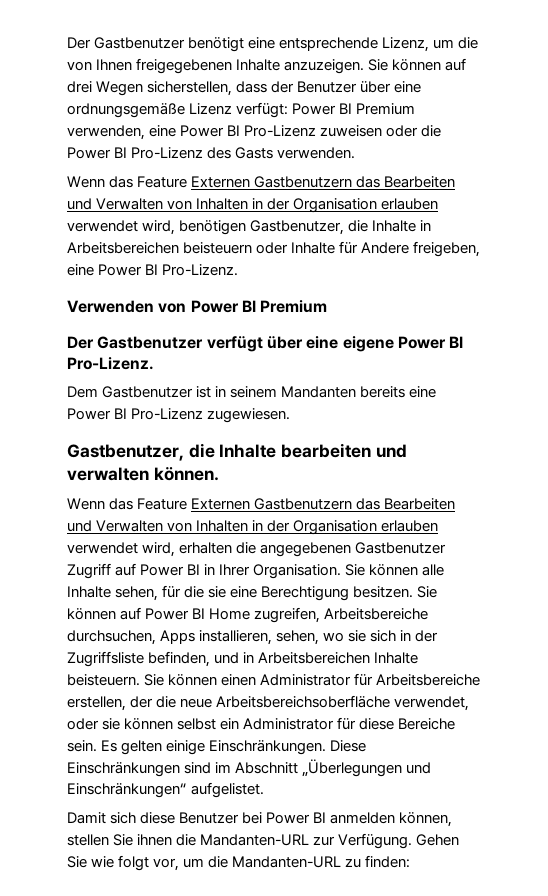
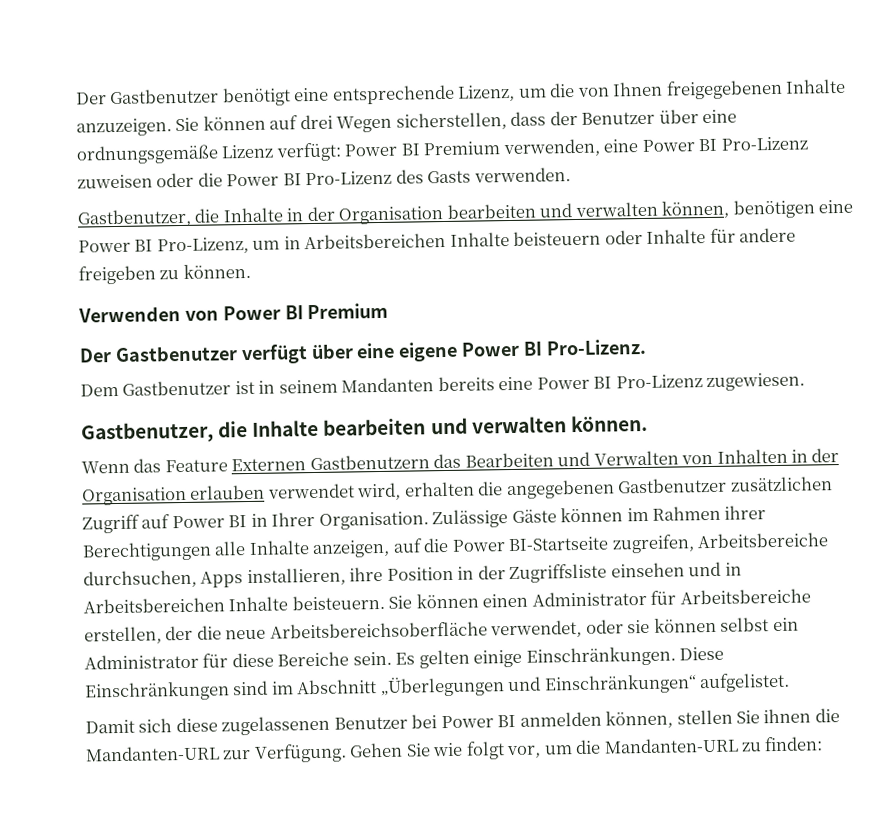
- Wenn das Feature Externen Gastbenutzern das Bearbeiten und Verwalten von Inhalten in der Organisation erlauben verwendet wird, benötigen Gastbenutzer, die Inhalte in Arbeitsbereichen beisteuern oder Inhalte für Andere freigeben, eine Power BI Pro-Lizenz.
+ Gastbenutzer, die Inhalte in der Organisation bearbeiten und verwalten können, benötigen eine Power BI Pro-Lizenz, um in Arbeitsbereichen Inhalte beisteuern oder Inhalte für andere freigeben zu können.
- Wenn das Feature Externen Gastbenutzern das Bearbeiten und Verwalten von Inhalten in der Organisation erlauben verwendet wird, erhalten die angegebenen Gastbenutzer Zugriff auf Power BI in Ihrer Organisation.
+ Wenn das Feature Externen Gastbenutzern das Bearbeiten und Verwalten von Inhalten in der Organisation erlauben verwendet wird, erhalten die angegebenen Gastbenutzer zusätzlichen Zugriff auf Power BI in Ihrer Organisation.
- Sie können alle Inhalte sehen, für die sie eine Berechtigung besitzen. Sie können auf Power BI Home zugreifen, Arbeitsbereiche durchsuchen, Apps installieren, sehen, wo sie sich in der Zugriffsliste befinden, und in Arbeitsbereichen Inhalte beisteuern.
+ Zulässige Gäste können im Rahmen ihrer Berechtigungen alle Inhalte anzeigen, auf die Power BI-Startseite zugreifen, Arbeitsbereiche durchsuchen, Apps installieren, ihre Position in der Zugriffsliste einsehen und in Arbeitsbereichen Inhalte beisteuern.
- Damit sich diese Benutzer bei Power BI anmelden können, stellen Sie ihnen die Mandanten-URL zur Verfügung.
+ Damit sich diese zugelassenen Benutzer bei Power BI anmelden können, stellen Sie ihnen die Mandanten-URL zur Verfügung.

